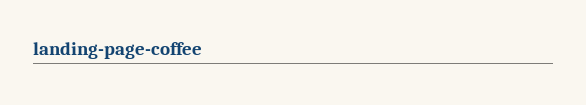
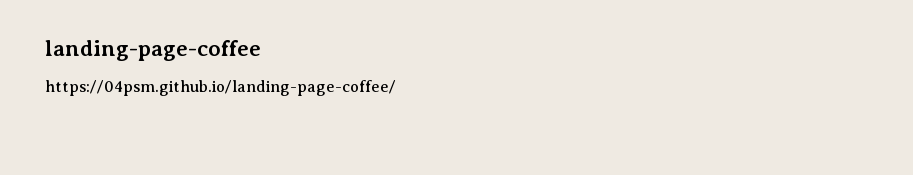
+ https://04psm.github.io/landing-page-coffee/

